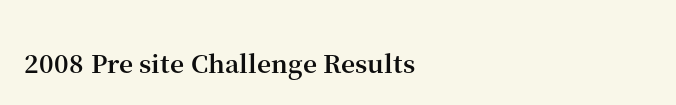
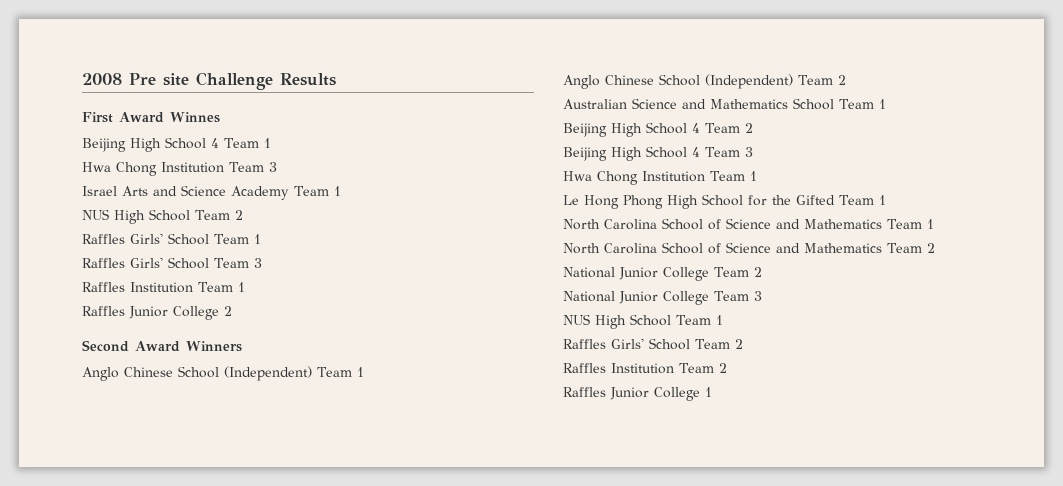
+ First Award Winnes
+ Beijing High School 4 Team 1
+ Hwa Chong Institution Team 3
+ Israel Arts and Science Academy Team 1
+ NUS High School Team 2
+ Raffles Girls' School Team 1
+ Raffles Girls' School Team 3
+ Raffles Institution Team 1
+ Raffles Junior College 2
+ Second Award Winners
+ Anglo Chinese School (Independent) Team 1
+ Anglo Chinese School (Independent) Team 2
+ Australian Science and Mathematics School Team 1
+ Beijing High School 4 Team 2
+ Beijing High School 4 Team 3
+ Hwa Chong Institution Team 1
+ Le Hong Phong High School for the Gifted Team 1
+ North Carolina School of Science and Mathematics Team 1
+ North Carolina School of Science and Mathematics Team 2
+ National Junior College Team 2
+ National Junior College Team 3
+ NUS High School Team 1
+ Raffles Girls' School Team 2
+ Raffles Institution Team 2
+ Raffles Junior College 1

